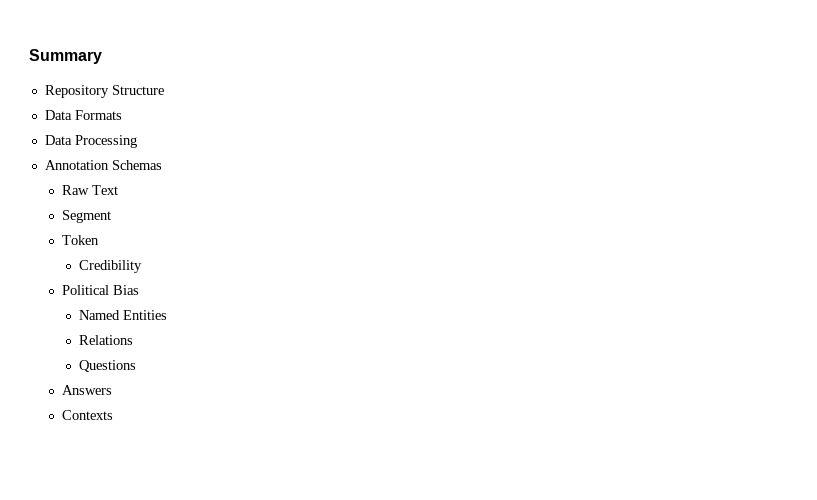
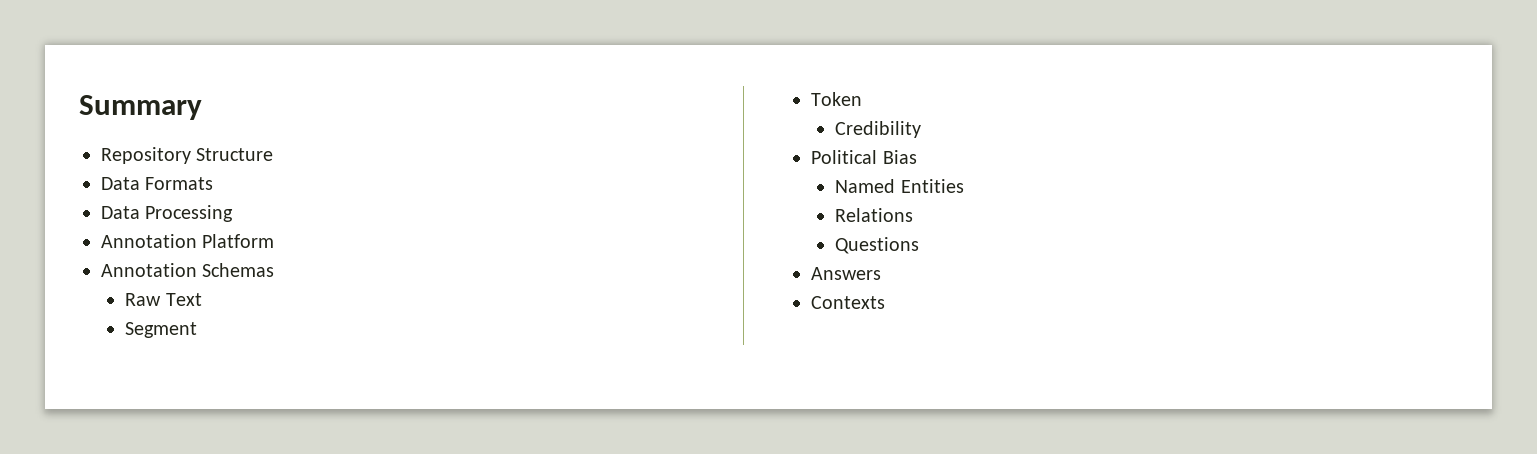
+ Annotation Platform

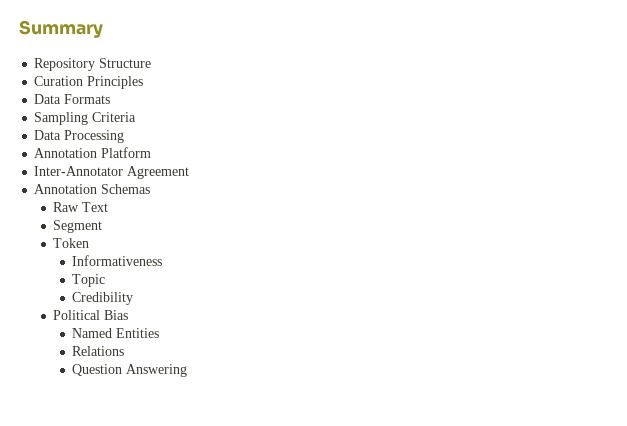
+ Curation Principles
+ Sampling Criteria
+ Inter-Annotator Agreement
+ Informativeness
+ Topic
- Questions
- Answers
- Contexts
+ Question Answering

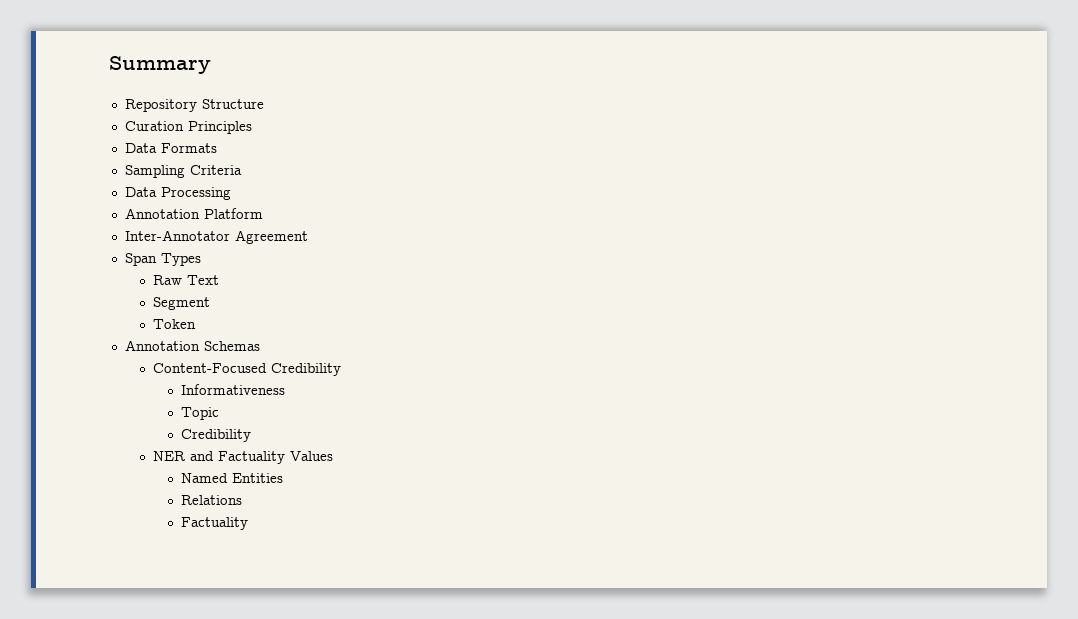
- Annotation Schemas
+ Span Types
+ Annotation Schemas
+ Content-Focused Credibility
- Political Bias
+ NER and Factuality Values
  Relations
- Question Answering
+ Factuality

